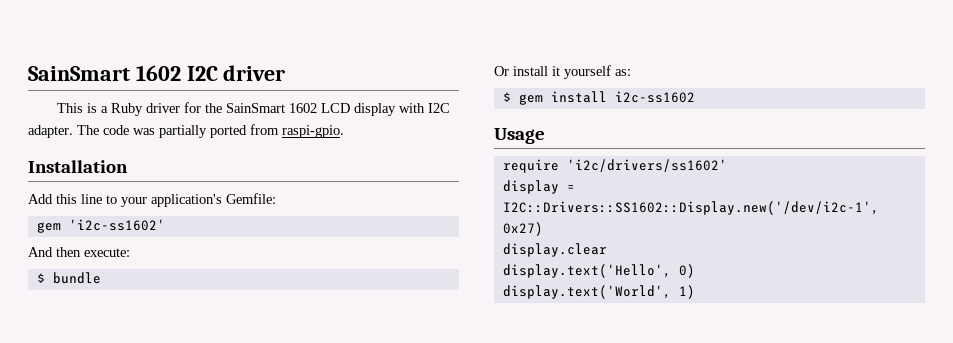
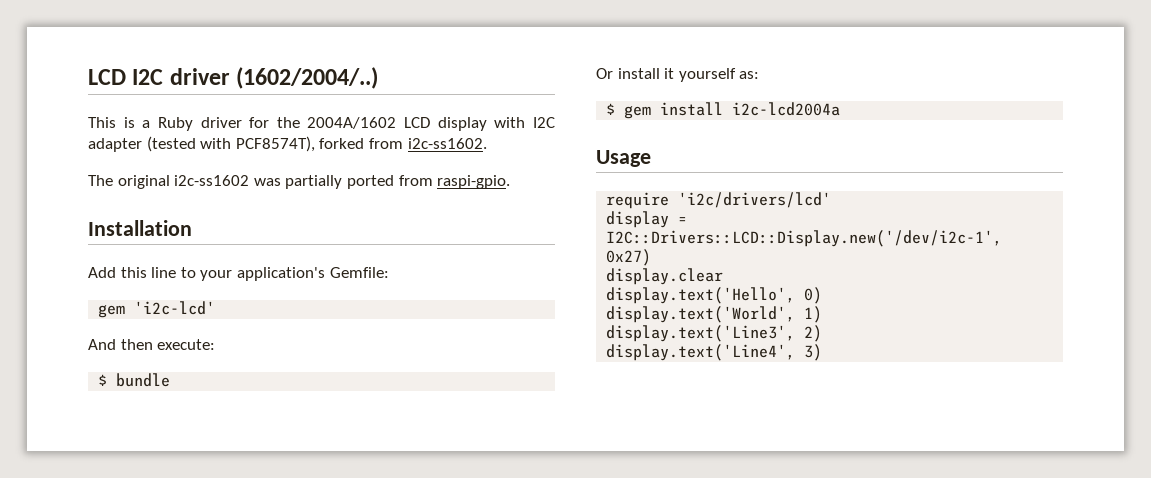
- SainSmart 1602 I2C driver
+ LCD I2C driver (1602/2004/..)
- This is a Ruby driver for the SainSmart 1602 LCD display with I2C adapter. The code was partially ported from raspi-gpio.
+ This is a Ruby driver for the 2004A/1602 LCD display with I2C adapter (tested with PCF8574T), forked from i2c-ss1602.
+ The original i2c-ss1602 was partially ported from raspi-gpio.
- gem 'i2c-ss1602'
+ gem 'i2c-lcd'
- $ gem install i2c-ss1602
+ $ gem install i2c-lcd2004a
- require 'i2c/drivers/ss1602'
+ require 'i2c/drivers/lcd'
- display = I2C::Drivers::SS1602::Display.new('/dev/i2c-1', 0x27)
+ display = I2C::Drivers::LCD::Display.new('/dev/i2c-1', 0x27)
+ display.text('Line3', 2)
+ display.text('Line4', 3)

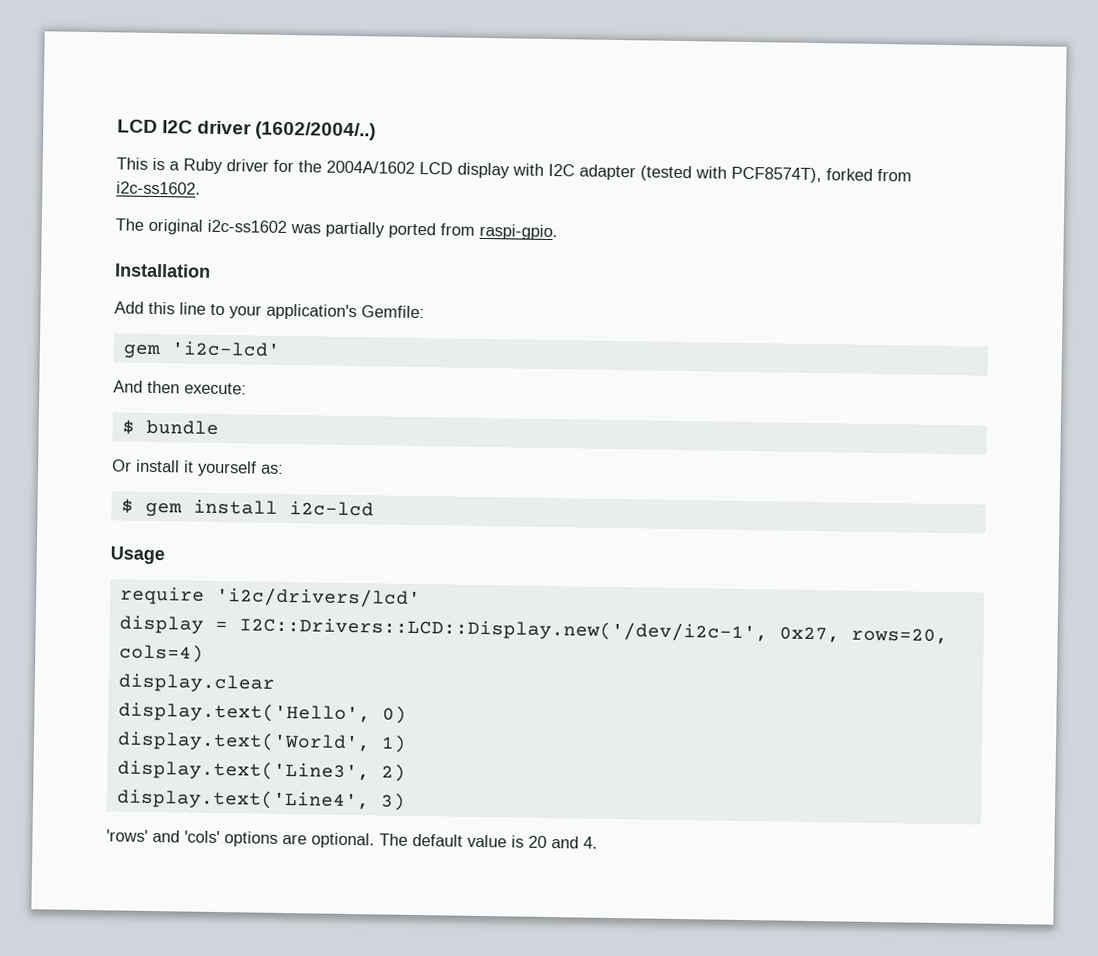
- $ gem install i2c-lcd2004a
+ $ gem install i2c-lcd
- display = I2C::Drivers::LCD::Display.new('/dev/i2c-1', 0x27)
+ display = I2C::Drivers::LCD::Display.new('/dev/i2c-1', 0x27, rows=20, cols=4)
+ 'rows' and 'cols' options are optional. The default value is 20 and 4.

